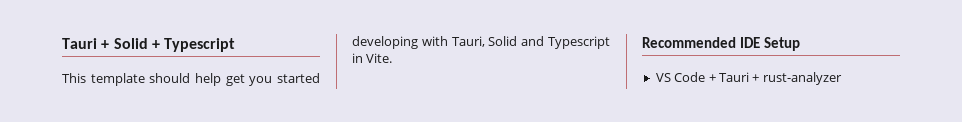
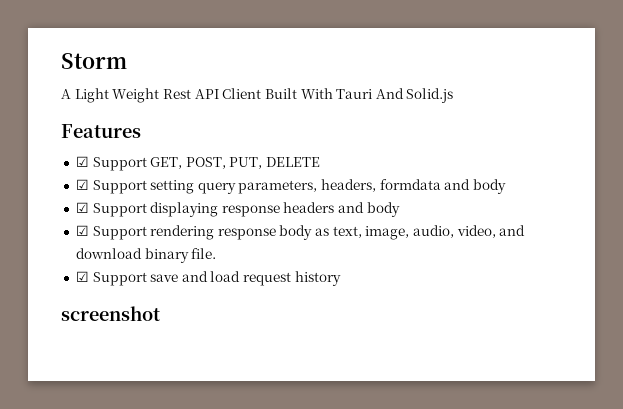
- Tauri + Solid + Typescript
- This template should help get you started developing with Tauri, Solid and Typescript in Vite.
- Recommended IDE Setup
- VS Code + Tauri + rust-analyzer
+ Storm
+ A Light Weight Rest API Client Built With Tauri And Solid.js
+ Features
+ ☑ Support GET, POST, PUT, DELETE
+ ☑ Support setting query parameters, headers, formdata and body
+ ☑ Support displaying response headers and body
+ ☑ Support rendering response body as text, image, audio, video, and download binary file.
+ ☑ Support save and load request history
+ screenshot

